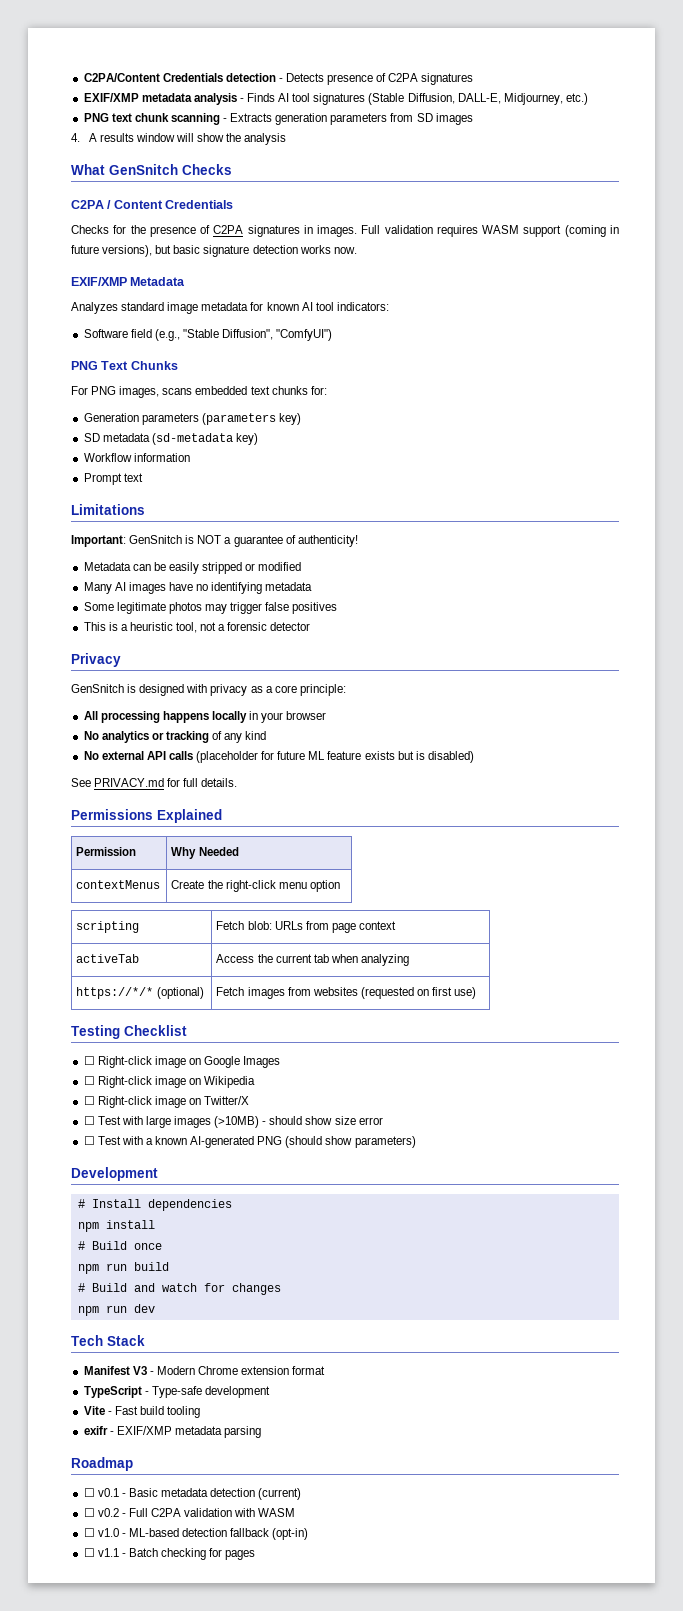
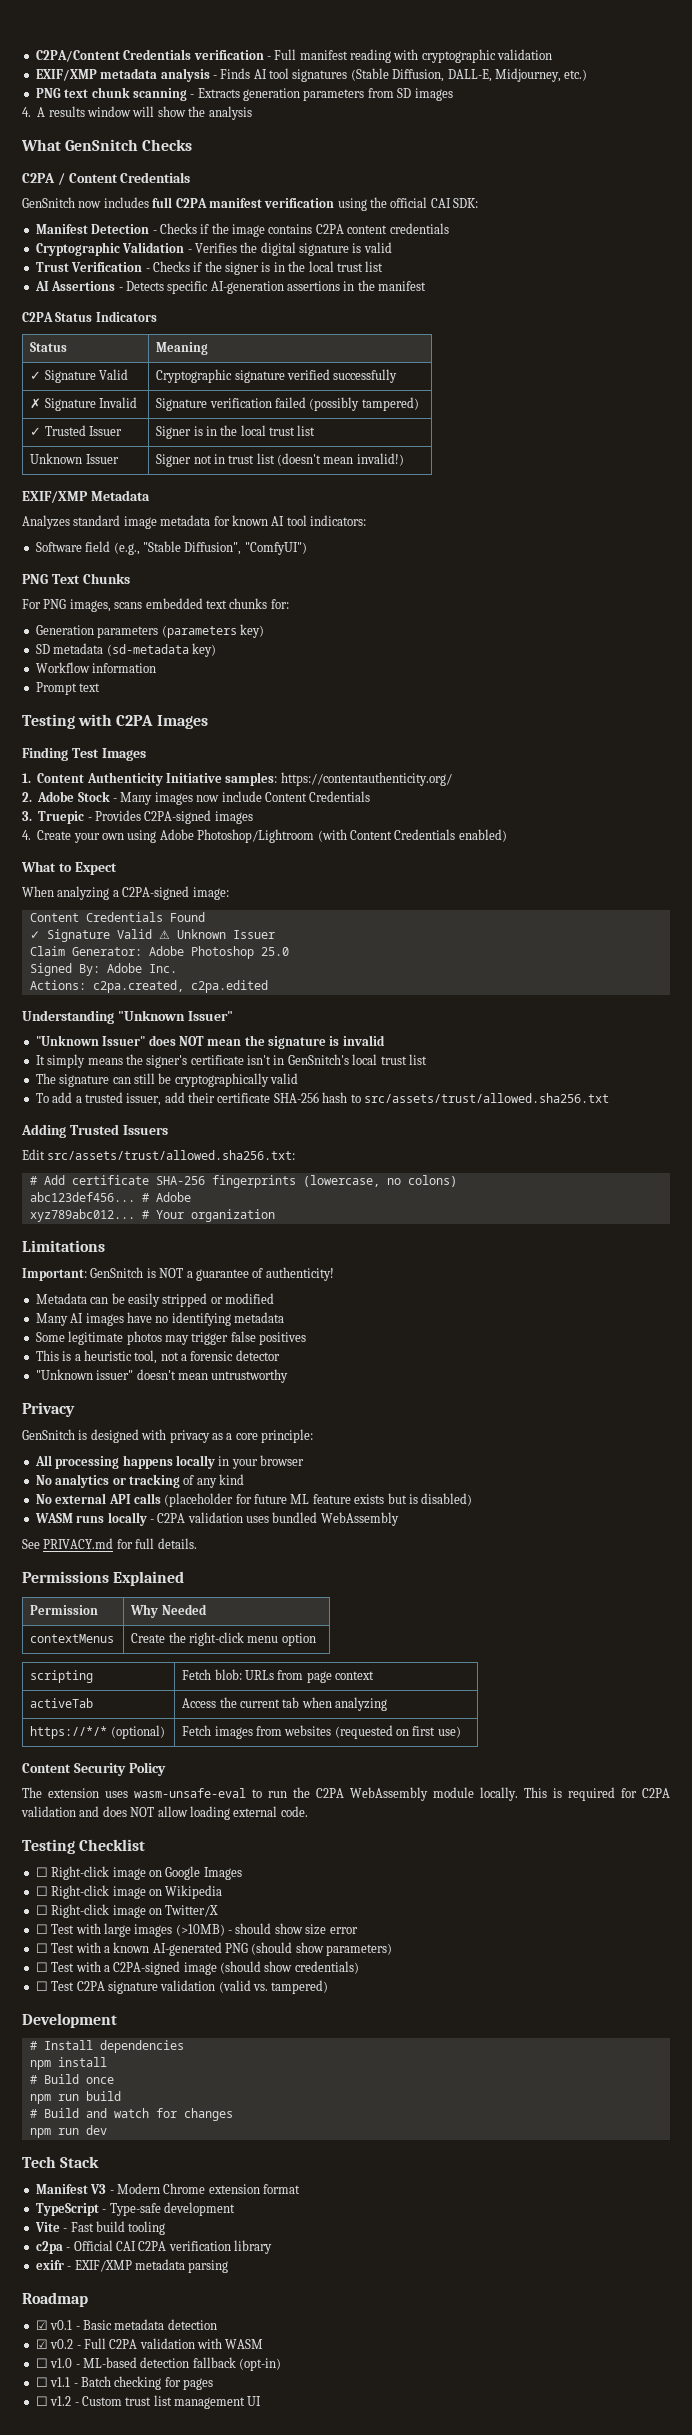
- C2PA/Content Credentials detection - Detects presence of C2PA signatures
+ C2PA/Content Credentials verification - Full manifest reading with cryptographic validation
- Checks for the presence of C2PA signatures in images. Full validation requires WASM support (coming in future versions), but basic signature detection works now.
+ GenSnitch now includes full C2PA manifest verification using the official CAI SDK:
+ Manifest Detection - Checks if the image contains C2PA content credentials
+ Cryptographic Validation - Verifies the digital signature is valid
+ Trust Verification - Checks if the signer is in the local trust list
+ AI Assertions - Detects specific AI-generation assertions in the manifest
+ C2PA Status Indicators
+ Status | Meaning
+ ✓ Signature Valid | Cryptographic signature verified successfully
+ ✗ Signature Invalid | Signature verification failed (possibly tampered)
+ ✓ Trusted Issuer | Signer is in the local trust list
+ Unknown Issuer | Signer not in trust list (doesn't mean invalid!)
+ Testing with C2PA Images
+ Finding Test Images
+ 1. Content Authenticity Initiative samples: https://contentauthenticity.org/
+ 2. Adobe Stock - Many images now include Content Credentials
+ 3. Truepic - Provides C2PA-signed images
+ 4. Create your own using Adobe Photoshop/Lightroom (with Content Credentials enabled)
+ What to Expect
+ When analyzing a C2PA-signed image:
+ Content Credentials Found
+ ✓ Signature Valid ⚠ Unknown Issuer
+ Claim Generator: Adobe Photoshop 25.0
+ Signed By: Adobe Inc.
+ Actions: c2pa.created, c2pa.edited
+ Understanding "Unknown Issuer"
+ "Unknown Issuer" does NOT mean the signature is invalid
+ It simply means the signer's certificate isn't in GenSnitch's local trust list
+ The signature can still be cryptographically valid
+ To add a trusted issuer, add their certificate SHA-256 hash to src/assets/trust/allowed.sha256.txt
+ Adding Trusted Issuers
+ Edit src/assets/trust/allowed.sha256.txt:
+ # Add certificate SHA-256 fingerprints (lowercase, no colons)
+ abc123def456... # Adobe
+ xyz789abc012... # Your organization
+ "Unknown issuer" doesn't mean untrustworthy
+ WASM runs locally - C2PA validation uses bundled WebAssembly
+ Content Security Policy
+ The extension uses wasm-unsafe-eval to run the C2PA WebAssembly module locally. This is required for C2PA validation and does NOT allow loading external code.
+ ☐ Test with a C2PA-signed image (should show credentials)
+ ☐ Test C2PA signature validation (valid vs. tampered)
+ c2pa - Official CAI C2PA verification library
- ☐ v0.1 - Basic metadata detection (current)
- ☐ v0.2 - Full C2PA validation with WASM
+ ☑ v0.1 - Basic metadata detection
+ ☑ v0.2 - Full C2PA validation with WASM
+ ☐ v1.2 - Custom trust list management UI

